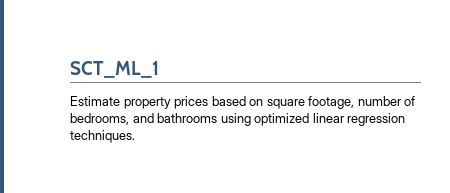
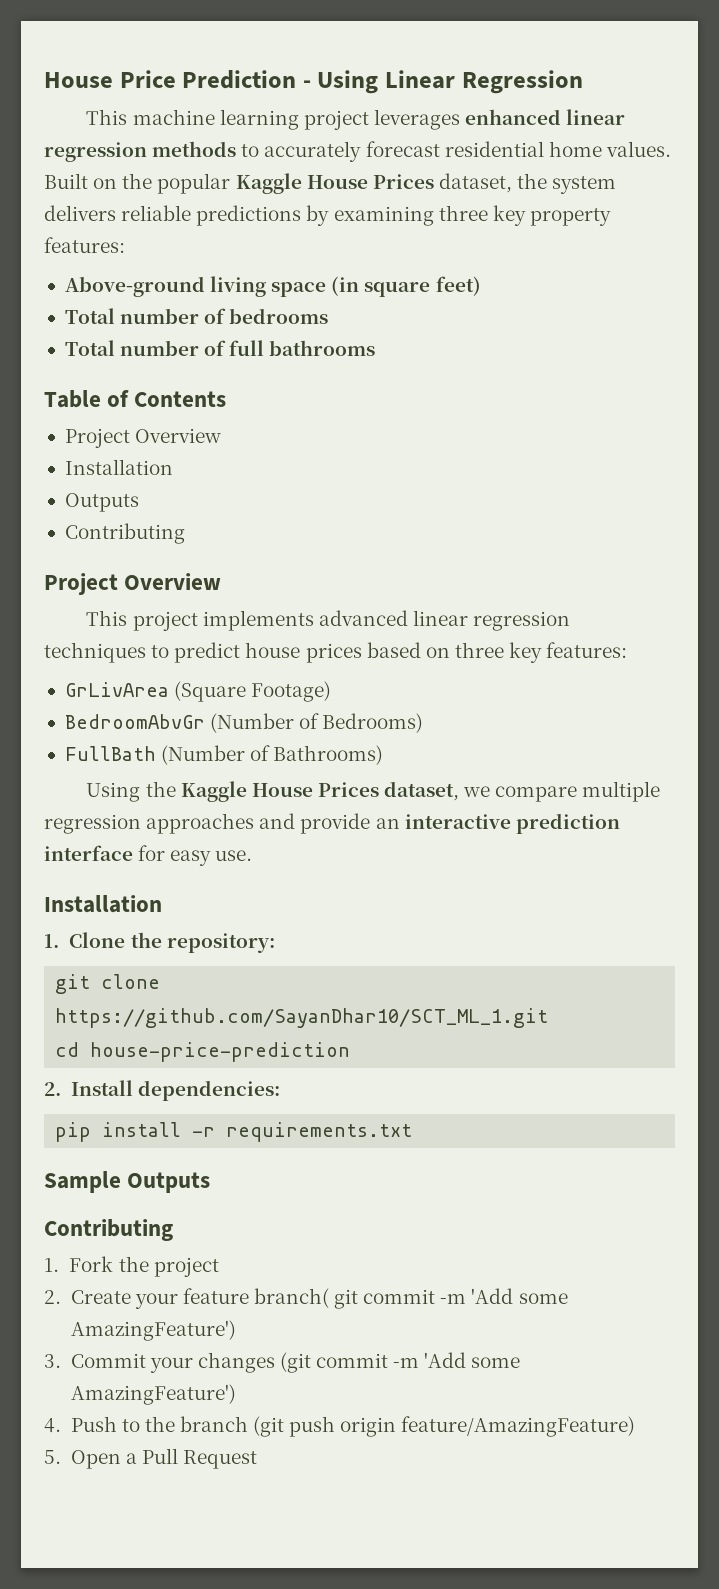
- SCT_ML_1
- Estimate property prices based on square footage, number of bedrooms, and bathrooms using optimized linear regression techniques.
+ House Price Prediction - Using Linear Regression
+ This machine learning project leverages enhanced linear regression methods to accurately forecast residential home values. Built on the popular Kaggle House Prices dataset, the system delivers reliable predictions by examining three key property features:
+ Above-ground living space (in square feet)
+ Total number of bedrooms
+ Total number of full bathrooms
+ Table of Contents
+ Project Overview
+ Installation
+ Outputs
+ Contributing
+ Project Overview
+ This project implements advanced linear regression techniques to predict house prices based on three key features:
+ GrLivArea (Square Footage)
+ BedroomAbvGr (Number of Bedrooms)
+ FullBath (Number of Bathrooms)
+ Using the Kaggle House Prices dataset, we compare multiple regression approaches and provide an interactive prediction interface for easy use.
+ Installation
+ 1. Clone the repository:
+ git clone https://github.com/SayanDhar10/SCT_ML_1.git
+ cd house-price-prediction
+ 2. Install dependencies:
+ pip install -r requirements.txt
+ Sample Outputs
+ Contributing
+ 1. Fork the project
+ 2. Create your feature branch( git commit -m 'Add some AmazingFeature')
+ 3. Commit your changes (git commit -m 'Add some AmazingFeature')
+ 4. Push to the branch (git push origin feature/AmazingFeature)
+ 5. Open a Pull Request

